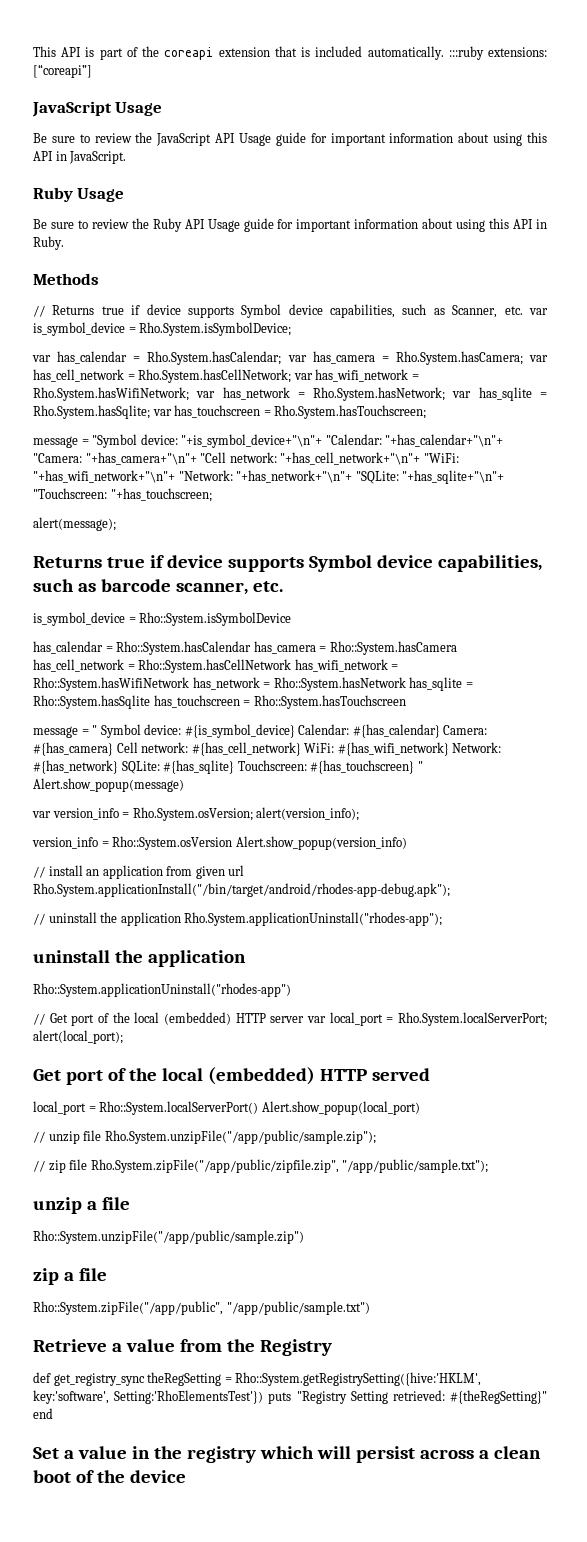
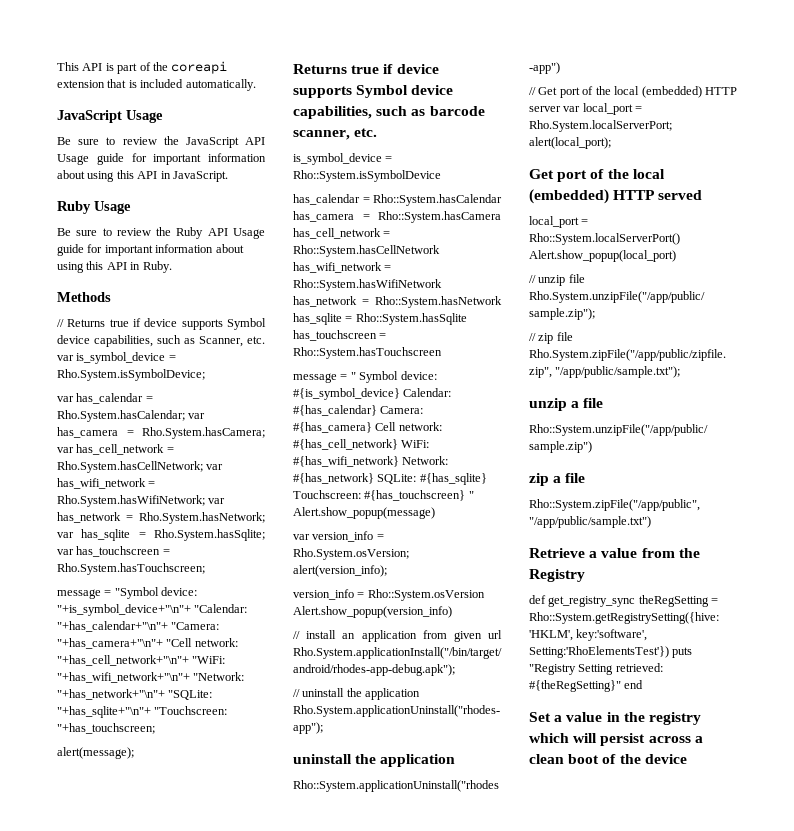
- This API is part of the coreapi extension that is included automatically. :::ruby extensions: [“coreapi”]
+ This API is part of the coreapi extension that is included automatically.

